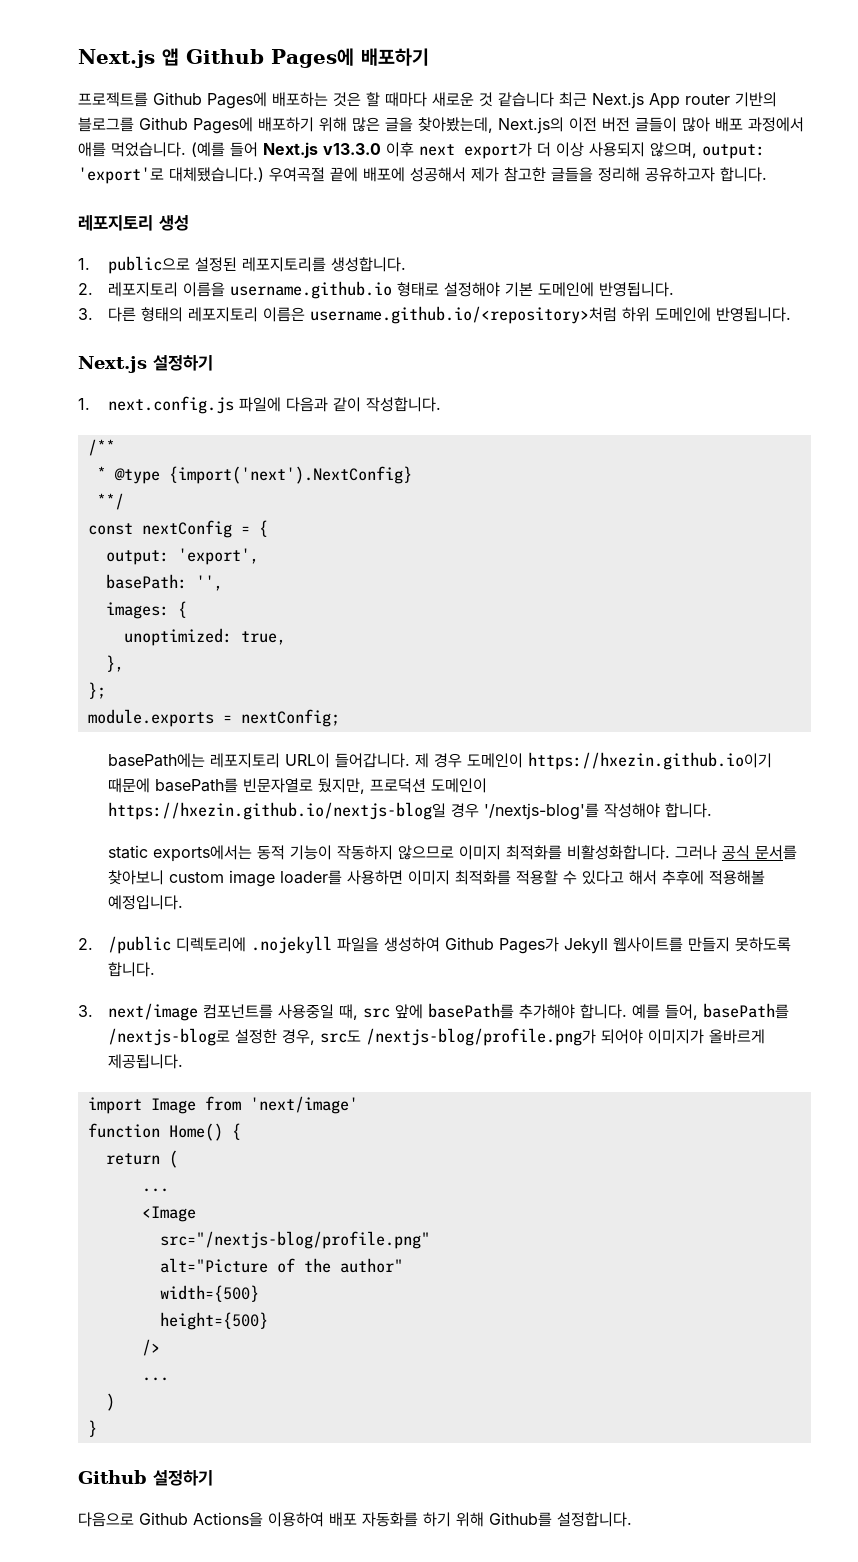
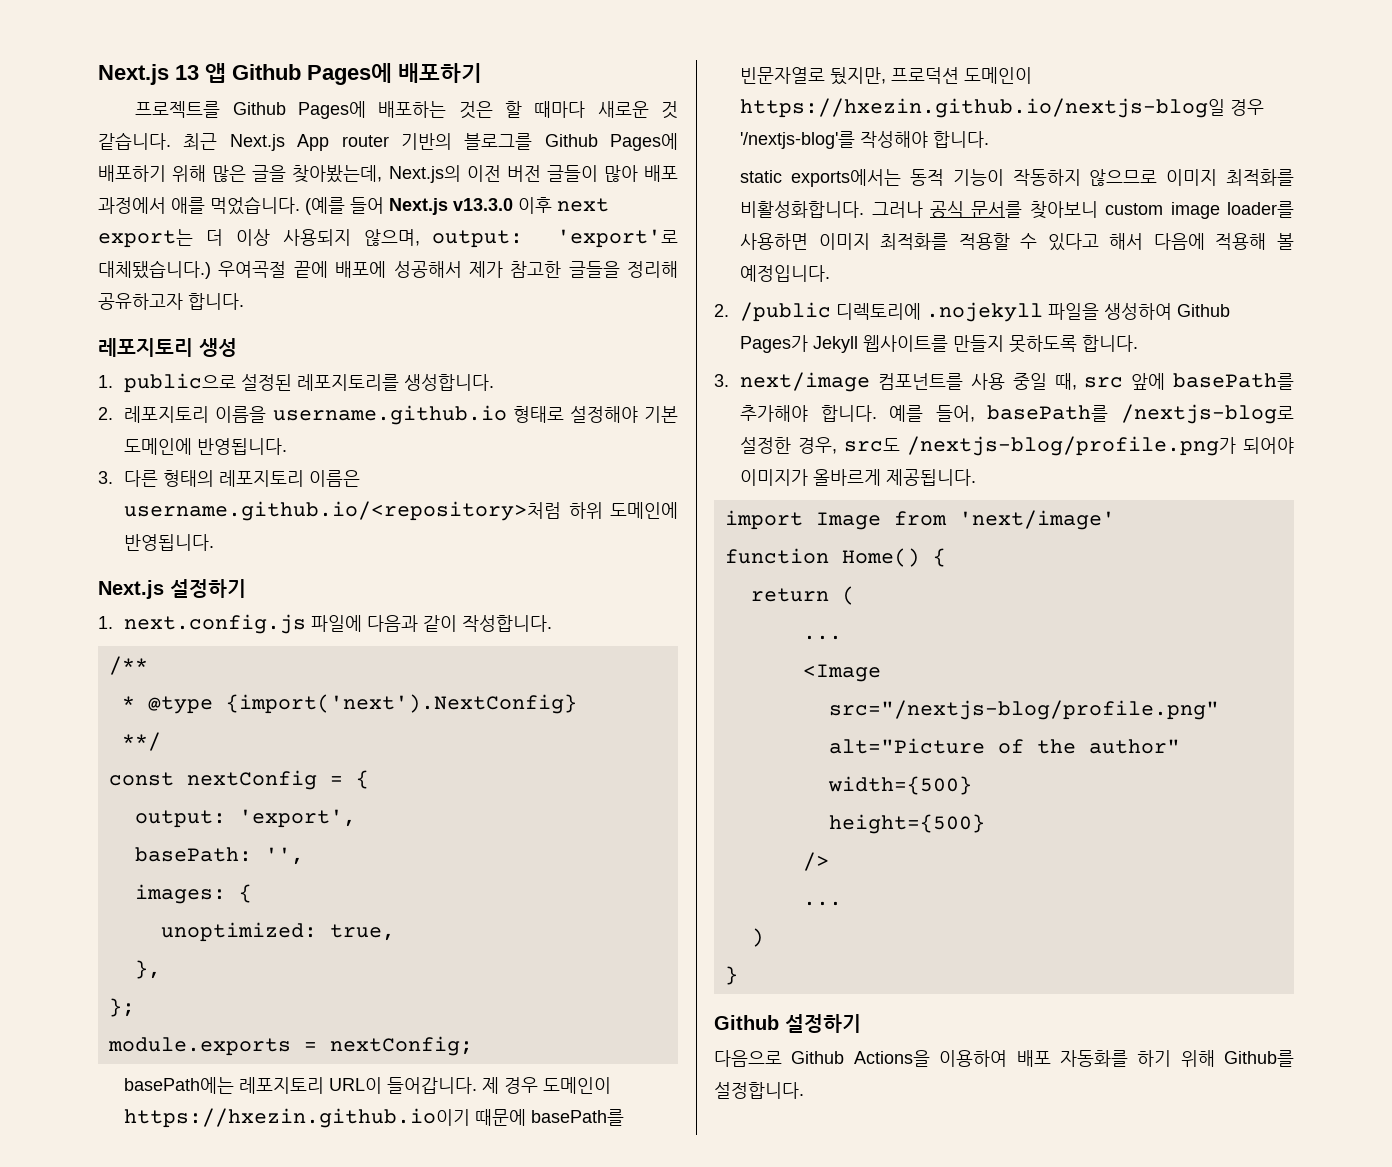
- Next.js 앱 Github Pages에 배포하기
+ Next.js 13 앱 Github Pages에 배포하기
- 프로젝트를 Github Pages에 배포하는 것은 할 때마다 새로운 것 같습니다 최근 Next.js App router 기반의 블로그를 Github Pages에 배포하기 위해 많은 글을 찾아봤는데, Next.js의 이전 버전 글들이 많아 배포 과정에서 애를 먹었습니다.
+ 프로젝트를 Github Pages에 배포하는 것은 할 때마다 새로운 것 같습니다. 최근 Next.js App router 기반의 블로그를 Github Pages에 배포하기 위해 많은 글을 찾아봤는데, Next.js의 이전 버전 글들이 많아 배포 과정에서 애를 먹었습니다.
- (예를 들어 Next.js v13.3.0 이후 next export가 더 이상 사용되지 않으며, output: 'export'로 대체됐습니다.)
+ (예를 들어 Next.js v13.3.0 이후 next export는 더 이상 사용되지 않으며, output: 'export'로 대체됐습니다.)
- 그러나 공식 문서를 찾아보니 custom image loader를 사용하면 이미지 최적화를 적용할 수 있다고 해서 추후에 적용해볼 예정입니다.
+ 그러나 공식 문서를 찾아보니 custom image loader를 사용하면 이미지 최적화를 적용할 수 있다고 해서 다음에 적용해 볼 예정입니다.
- 3. next/image 컴포넌트를 사용중일 때, src 앞에 basePath를 추가해야 합니다.
+ 3. next/image 컴포넌트를 사용 중일 때, src 앞에 basePath를 추가해야 합니다.

